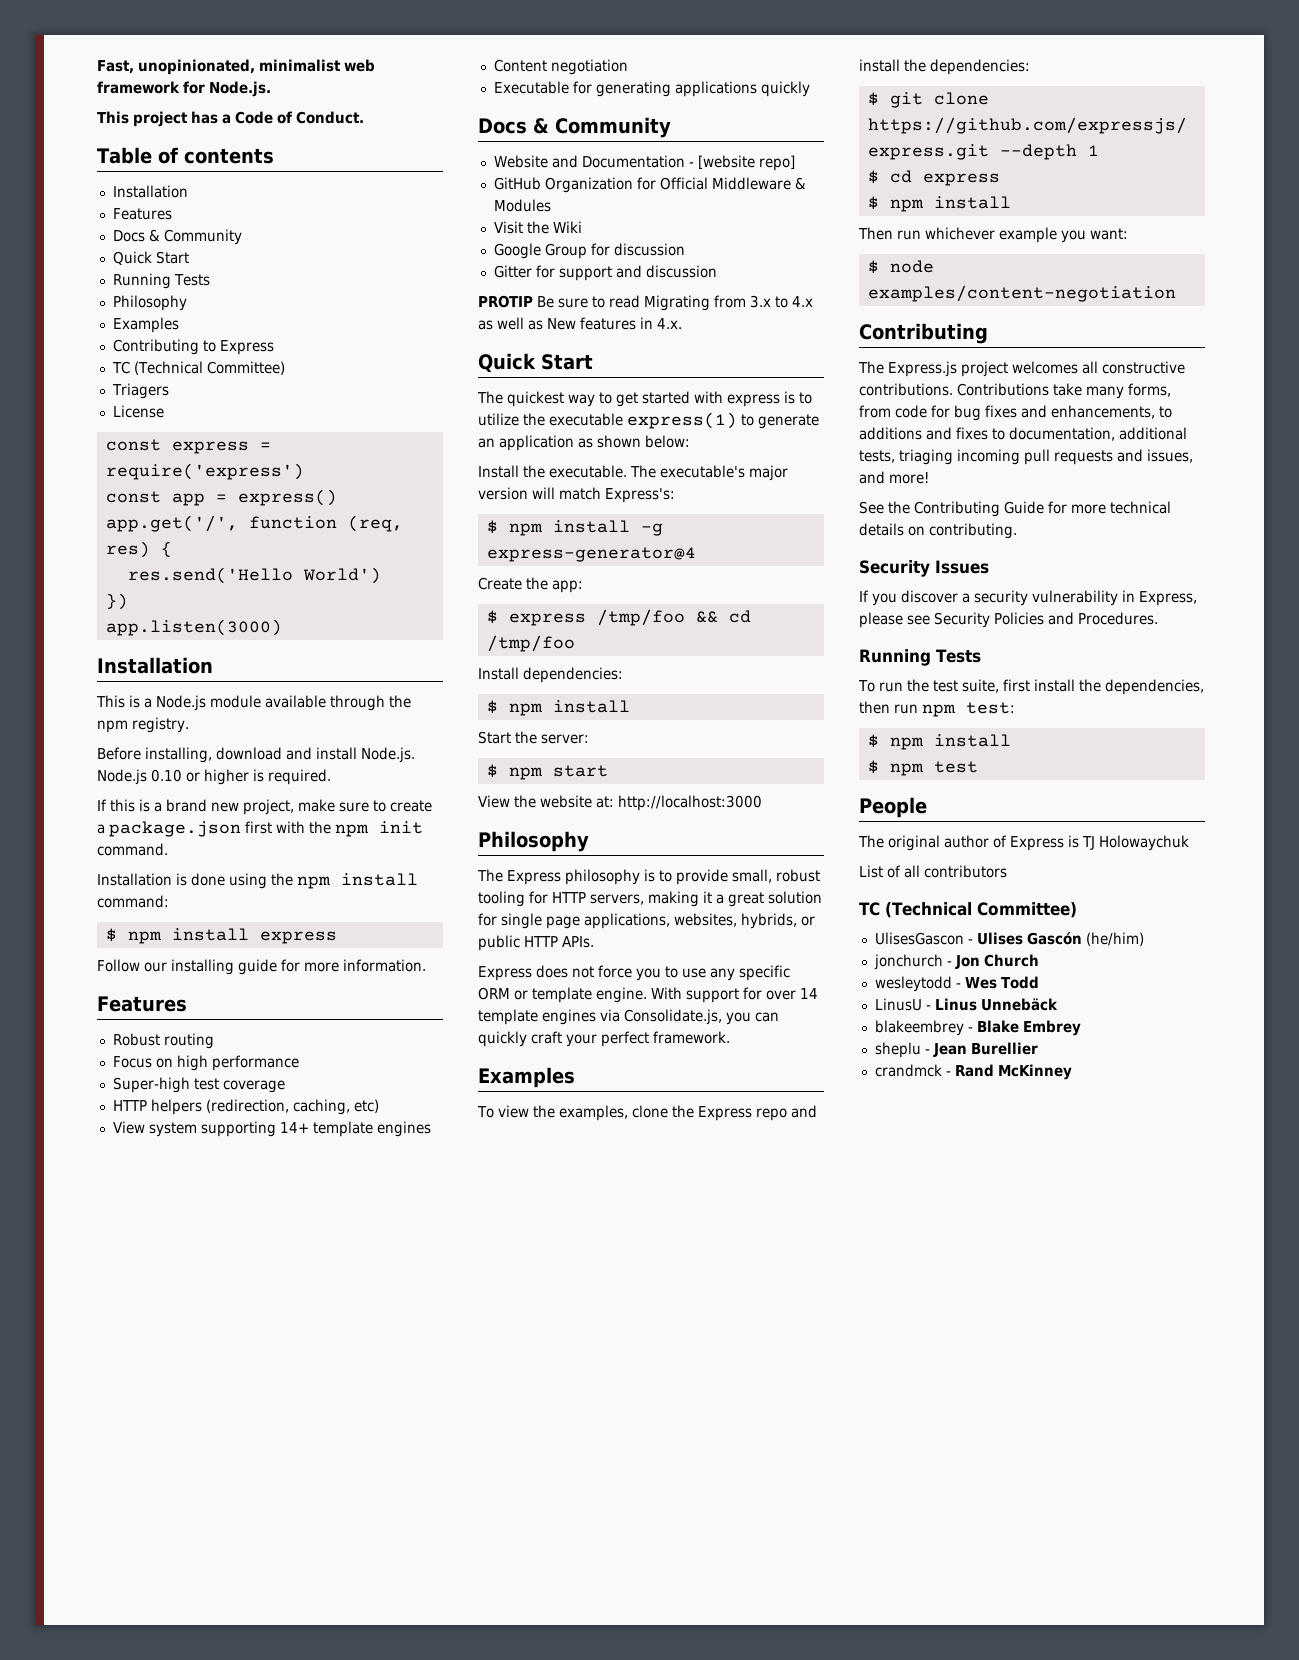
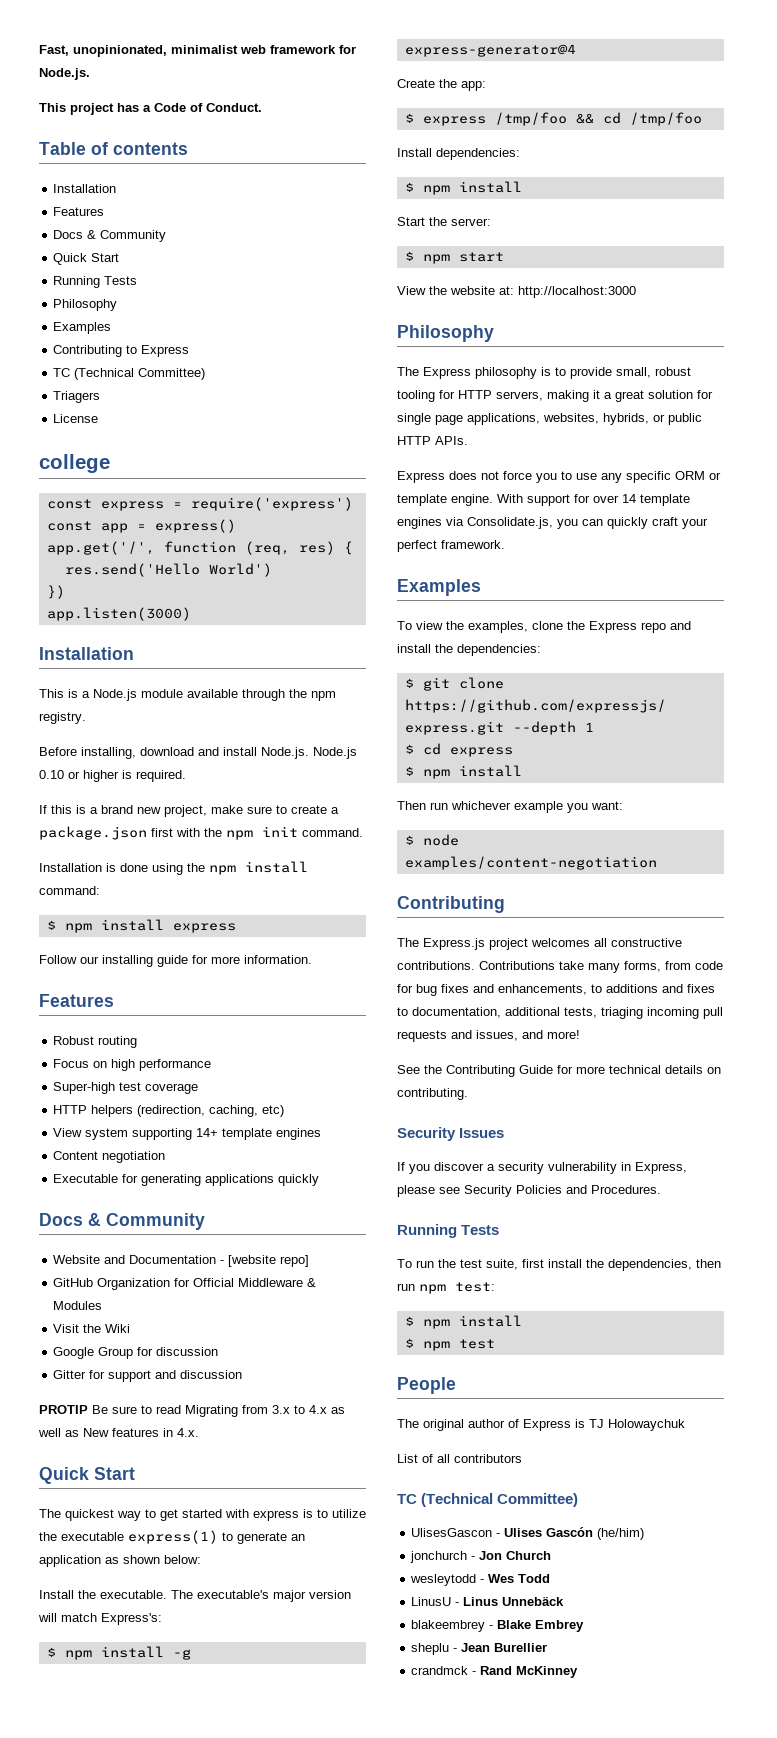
+ college

